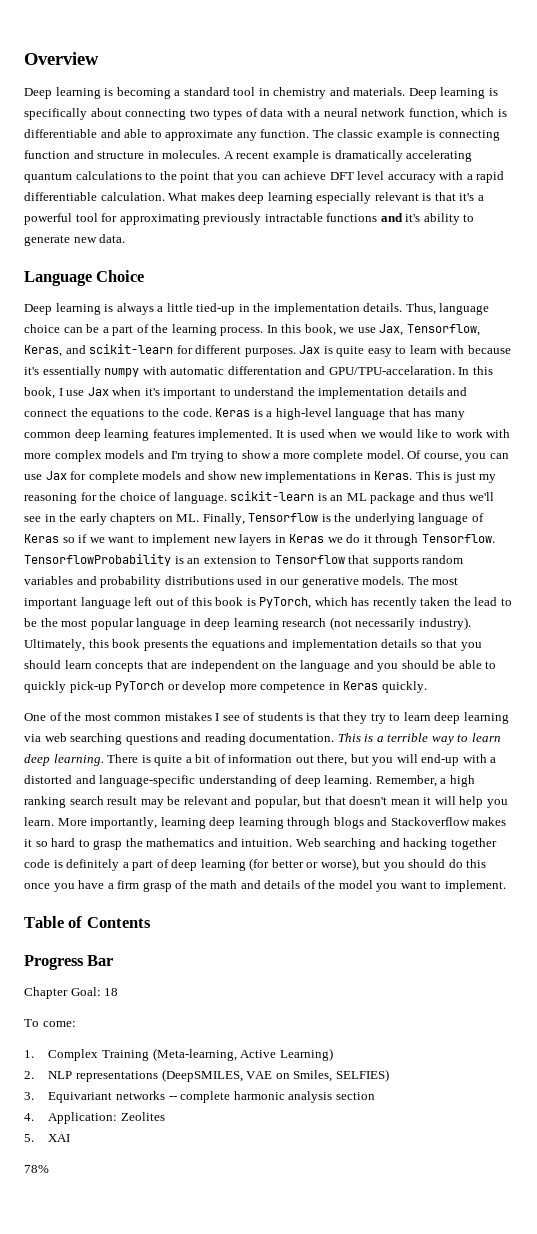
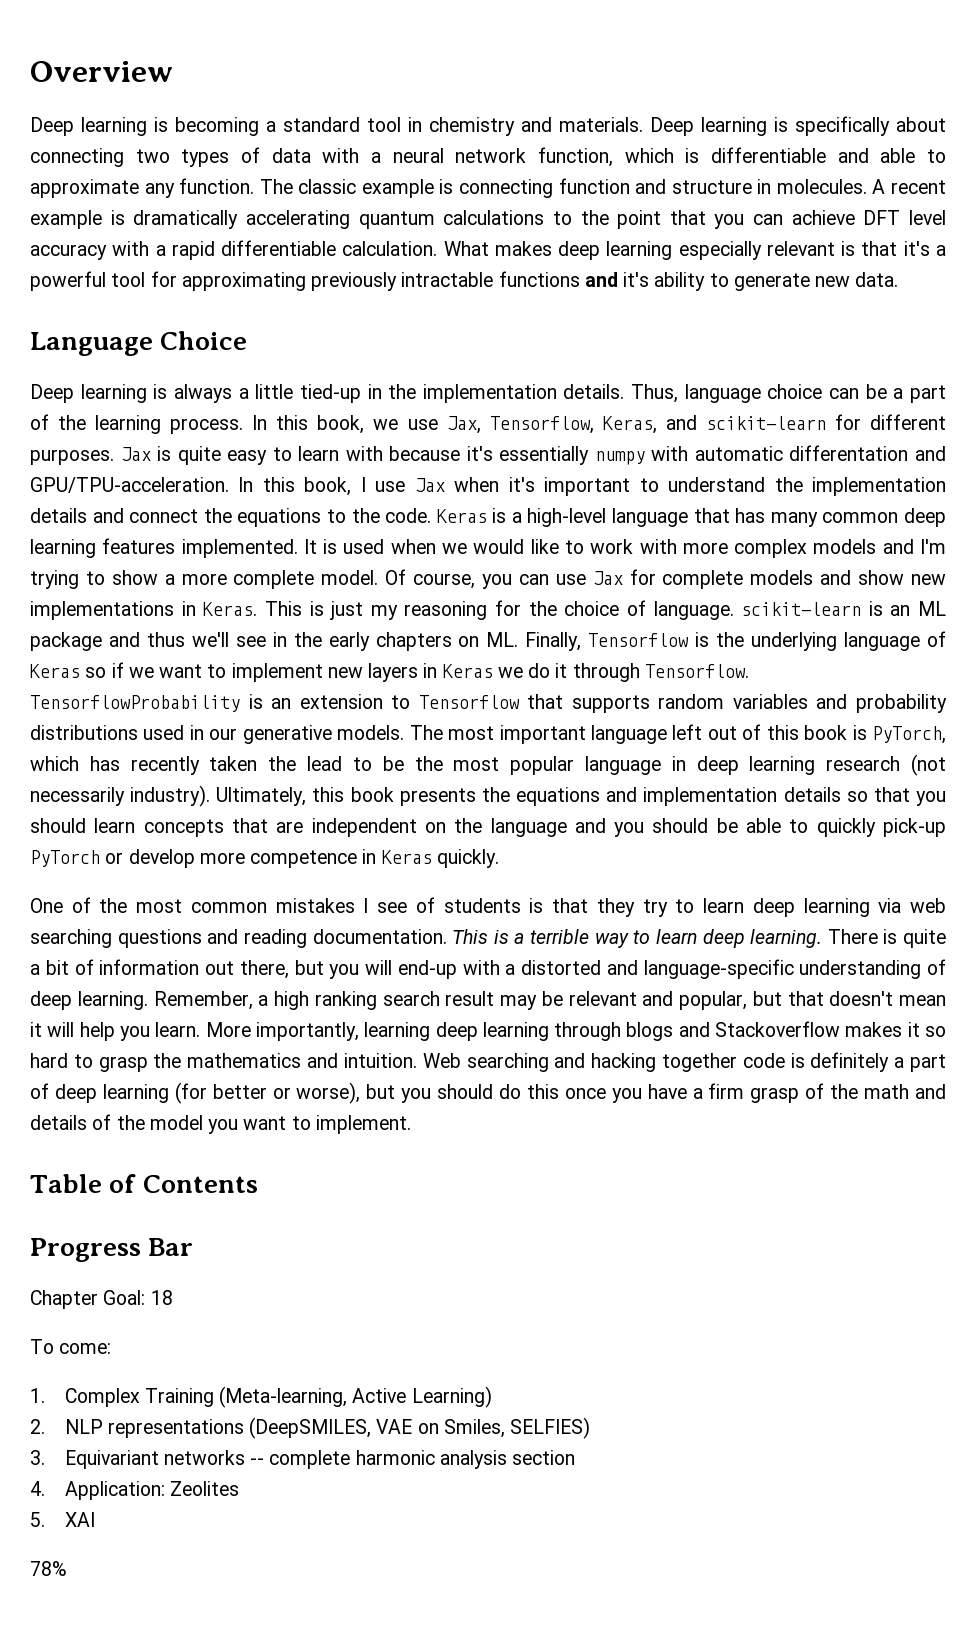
- Jax is quite easy to learn with because it's essentially numpy with automatic differentation and GPU/TPU-accelaration.
+ Jax is quite easy to learn with because it's essentially numpy with automatic differentation and GPU/TPU-acceleration.

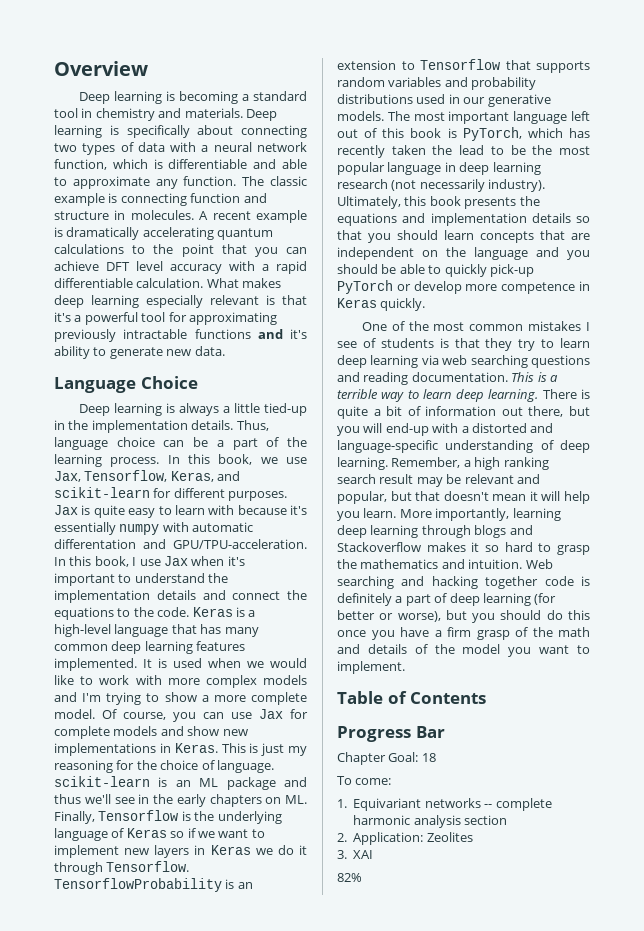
- 1. Complex Training (Meta-learning, Active Learning)
- 2. NLP representations (DeepSMILES, VAE on Smiles, SELFIES)
- 3. Equivariant networks -- complete harmonic analysis section
+ 1. Equivariant networks -- complete harmonic analysis section
- 4. Application: Zeolites
+ 2. Application: Zeolites
- 5. XAI
+ 3. XAI
- 78%
+ 82%

